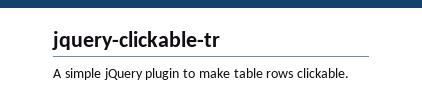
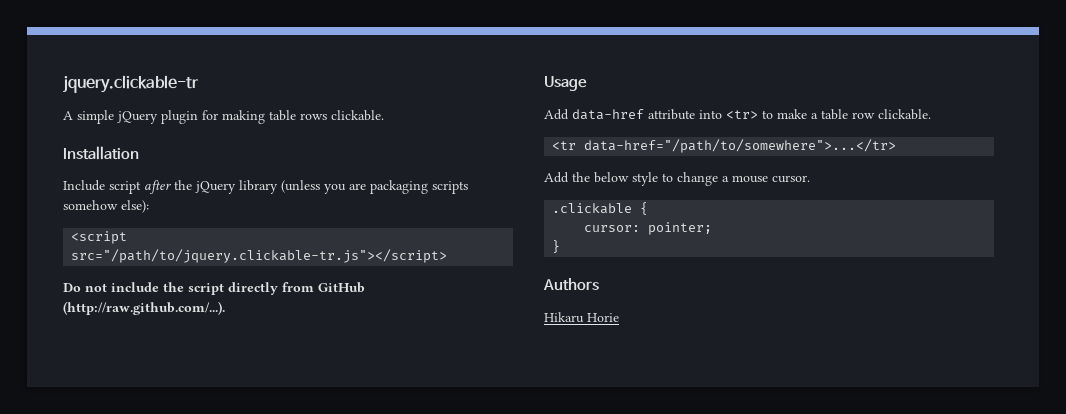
- jquery-clickable-tr
+ jquery.clickable-tr
- A simple jQuery plugin to make table rows clickable.
+ A simple jQuery plugin for making table rows clickable.
+ Installation
+ Include script after the jQuery library (unless you are packaging scripts somehow else):
+ <script src="/path/to/jquery.clickable-tr.js"></script>
+ Do not include the script directly from GitHub (http://raw.github.com/...).
+ Usage
+ Add data-href attribute into <tr> to make a table row clickable.
+ <tr data-href="/path/to/somewhere">...</tr>
+ Add the below style to change a mouse cursor.
+ .clickable {
+ cursor: pointer;
+ }
+ Authors
+ Hikaru Horie

